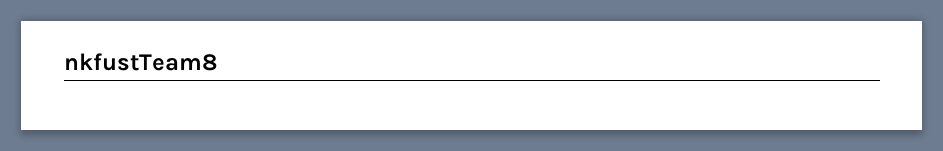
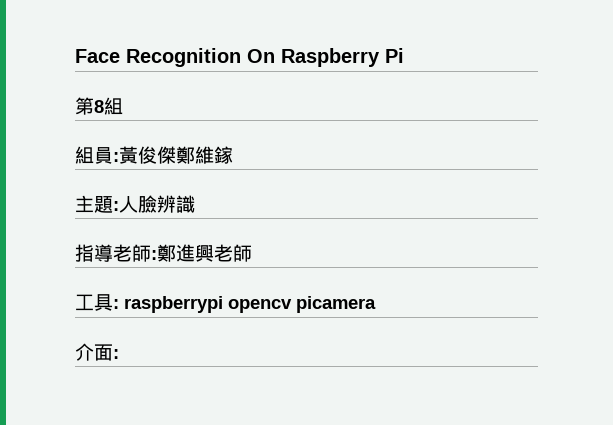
- nkfustTeam8
+ Face Recognition On Raspberry Pi
+ 第8組
+ 組員:黃俊傑鄭維鎵
+ 主題:人臉辨識
+ 指導老師:鄭進興老師
+ 工具: raspberrypi opencv picamera
+ 介面:

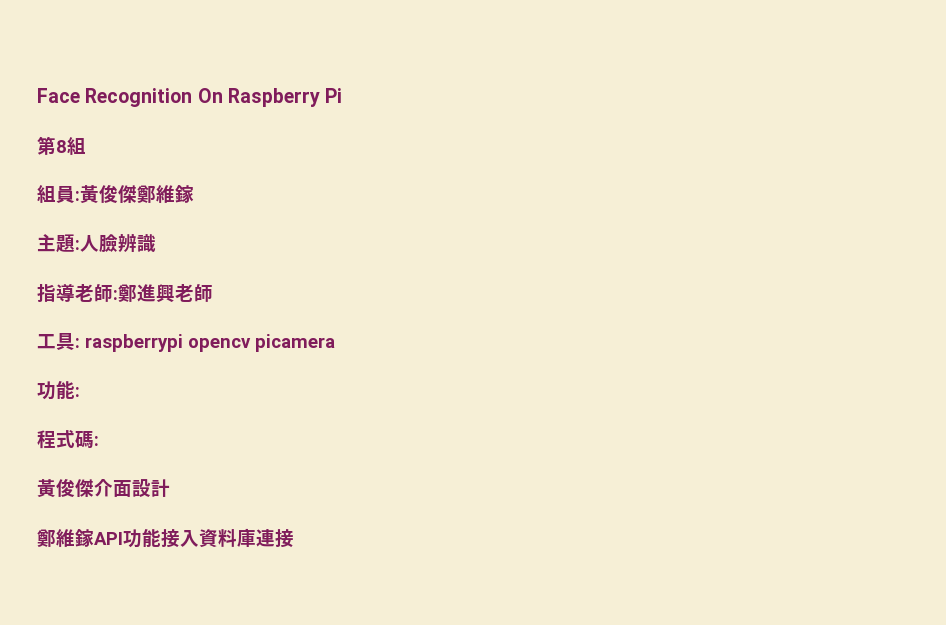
- 介面:
+ 功能:
+ 程式碼:
+ 黃俊傑介面設計
+ 鄭維鎵API功能接入資料庫連接

